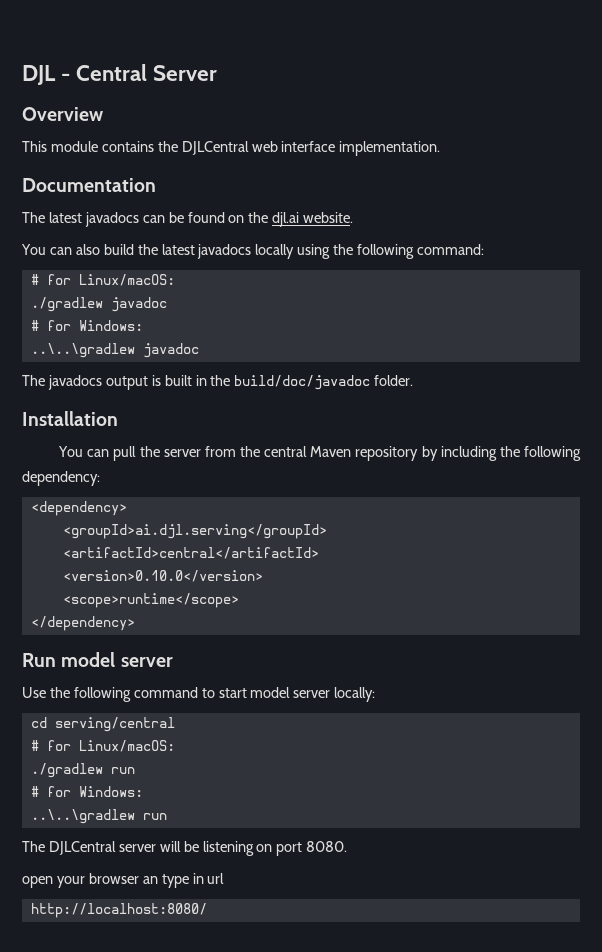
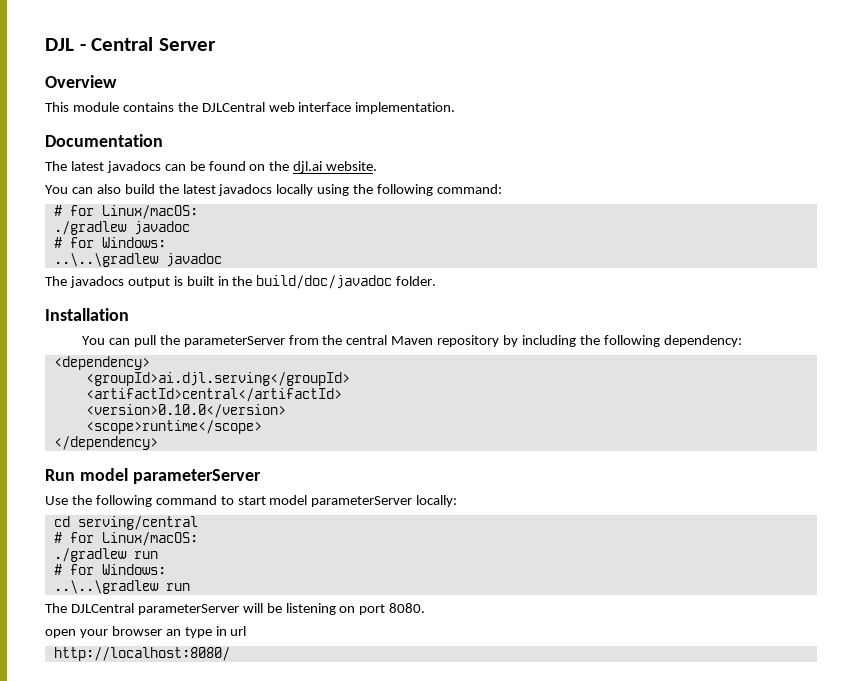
- You can pull the server from the central Maven repository by including the following dependency:
+ You can pull the parameterServer from the central Maven repository by including the following dependency:
- Run model server
+ Run model parameterServer
- Use the following command to start model server locally:
+ Use the following command to start model parameterServer locally:
- The DJLCentral server will be listening on port 8080.
+ The DJLCentral parameterServer will be listening on port 8080.

